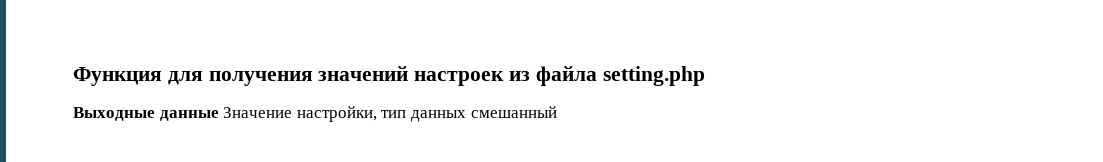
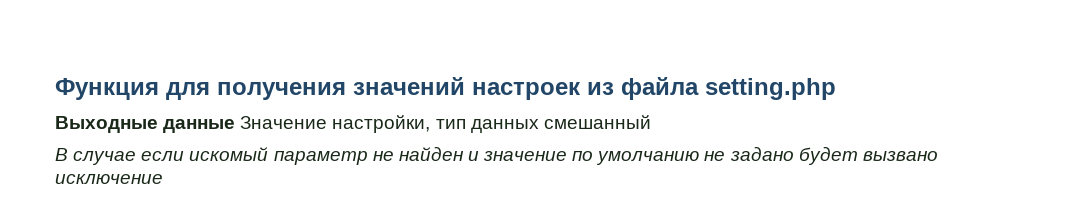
+ В случае если искомый параметр не найден и значение по умолчанию не задано будет вызвано исключение

